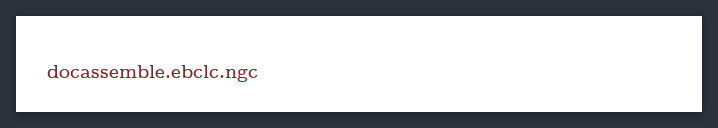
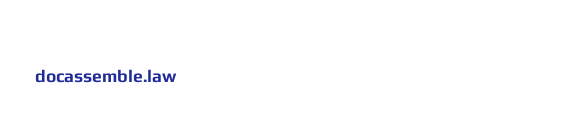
- docassemble.ebclc.ngc
+ docassemble.law

